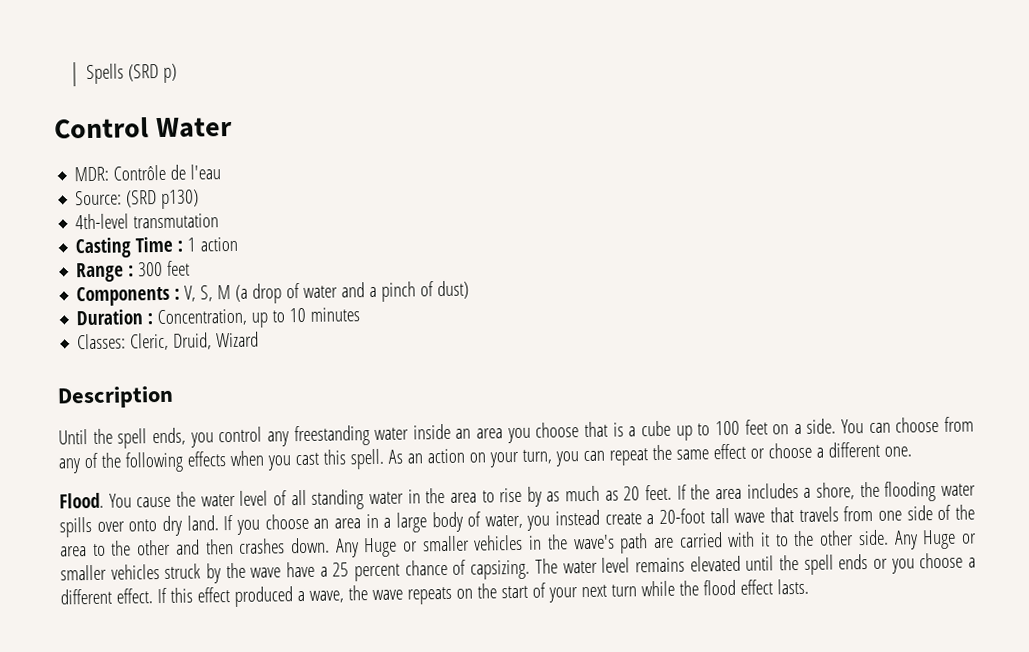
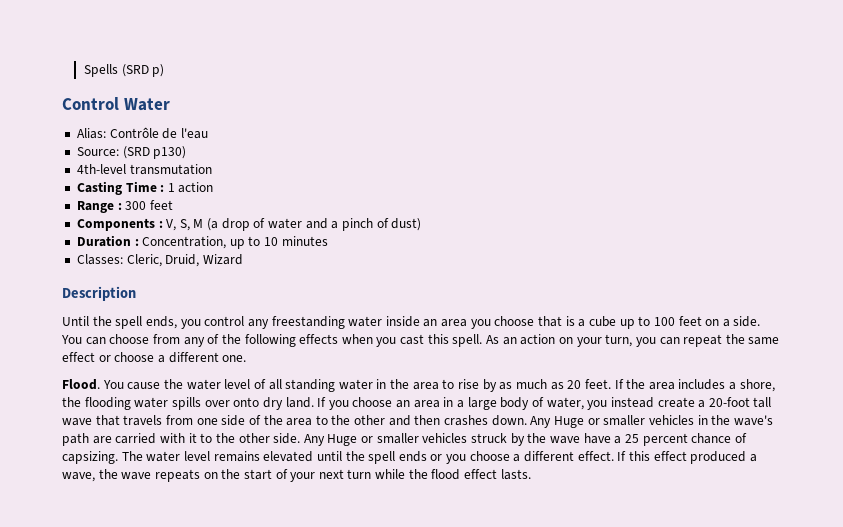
- MDR: Contrôle de l'eau
+ Alias: Contrôle de l'eau

